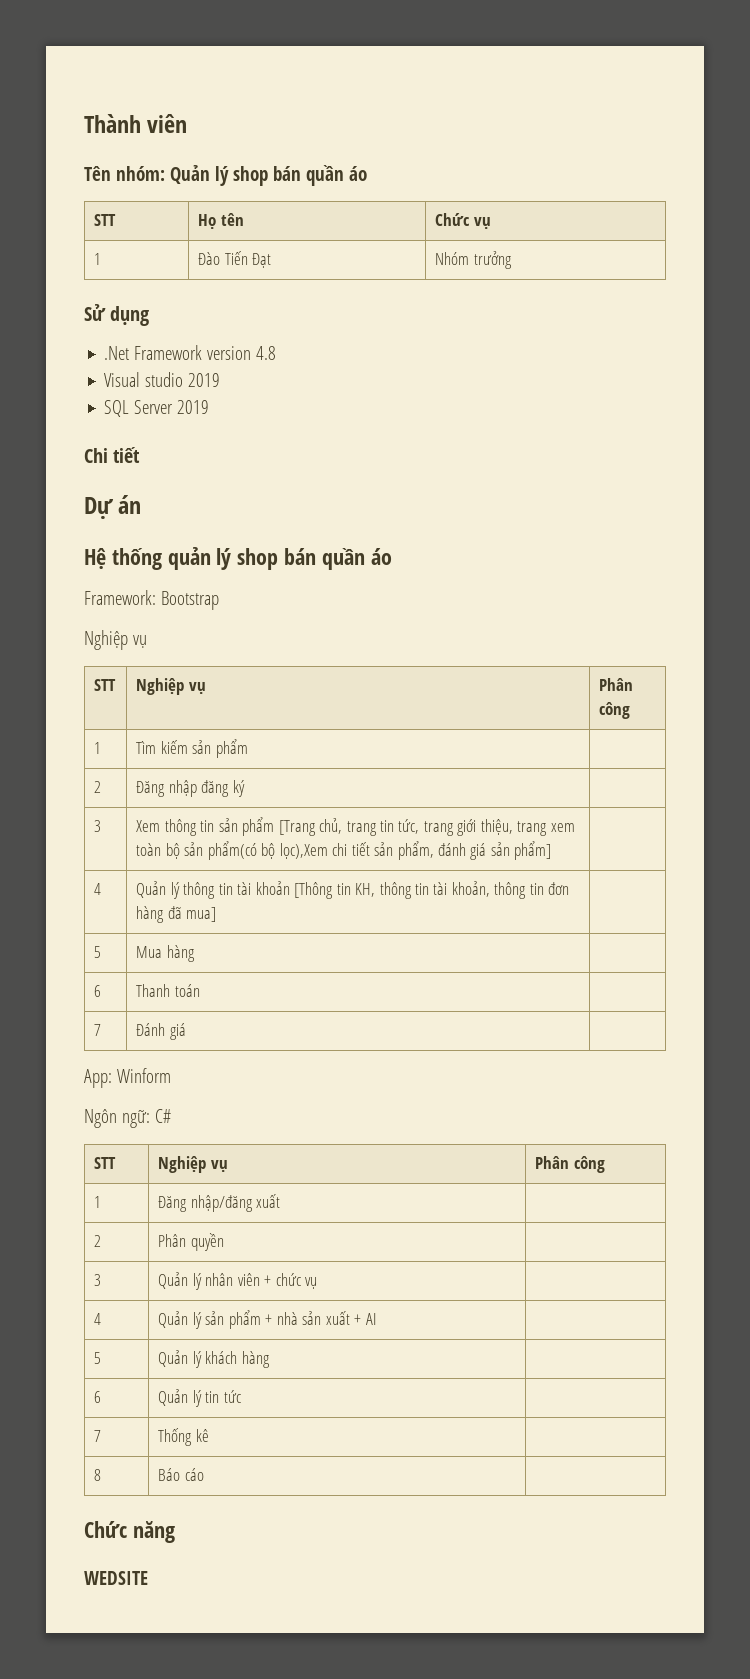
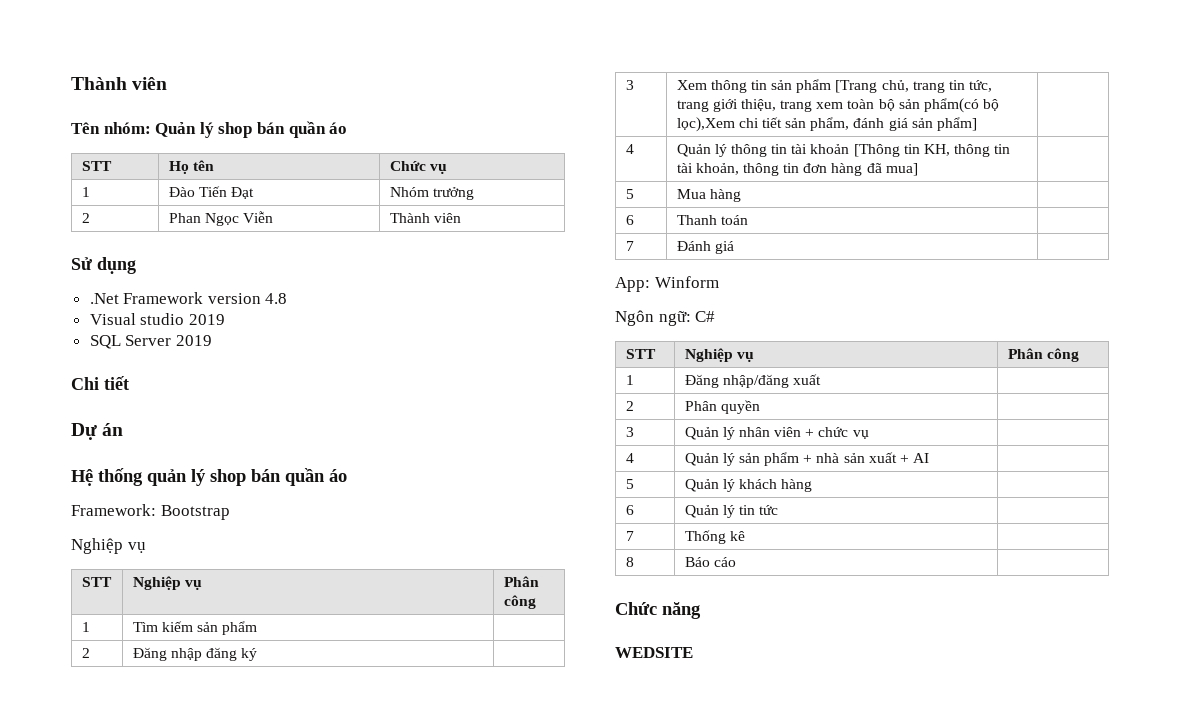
+ 2 | Phan Ngọc Viễn | Thành viên

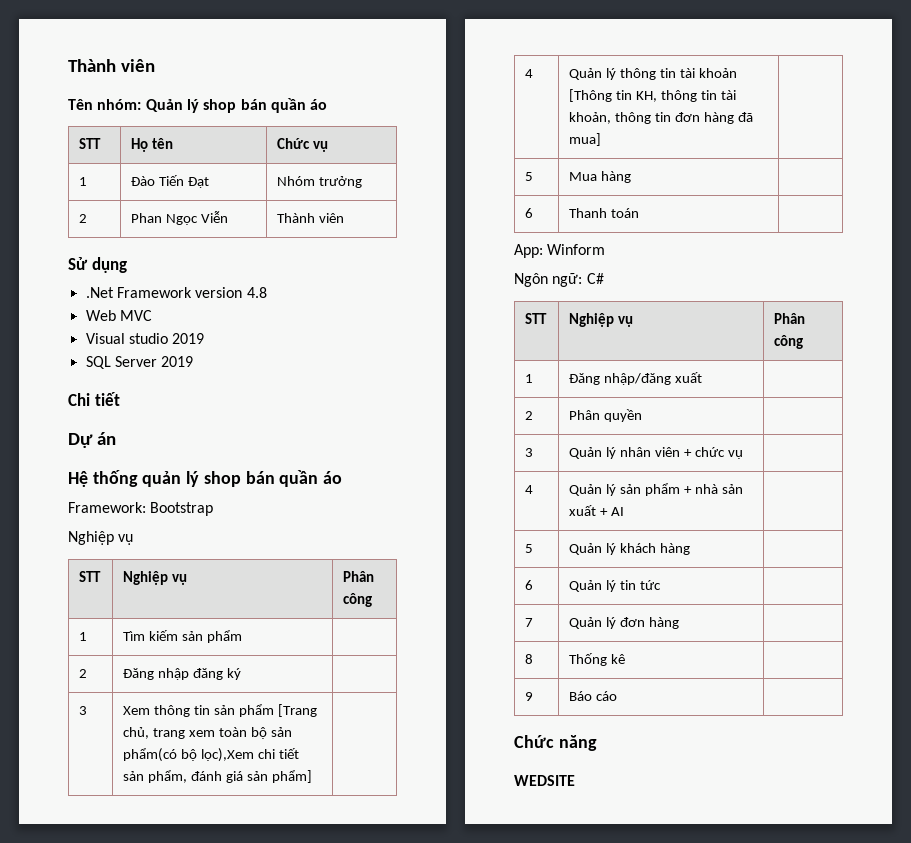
+ Web MVC
- 3 | Xem thông tin sản phẩm [Trang chủ, trang tin tức, trang giới thiệu, trang xem toàn bộ sản phẩm(có bộ lọc),Xem chi tiết sản phẩm, đánh giá sản phẩm] |
+ 3 | Xem thông tin sản phẩm [Trang chủ, trang xem toàn bộ sản phẩm(có bộ lọc),Xem chi tiết sản phẩm, đánh giá sản phẩm] |
- 7 | Đánh giá |
- 7 | Thống kê |
+ 7 | Quản lý đơn hàng |
+ 8 | Thống kê |
- 8 | Báo cáo |
+ 9 | Báo cáo |

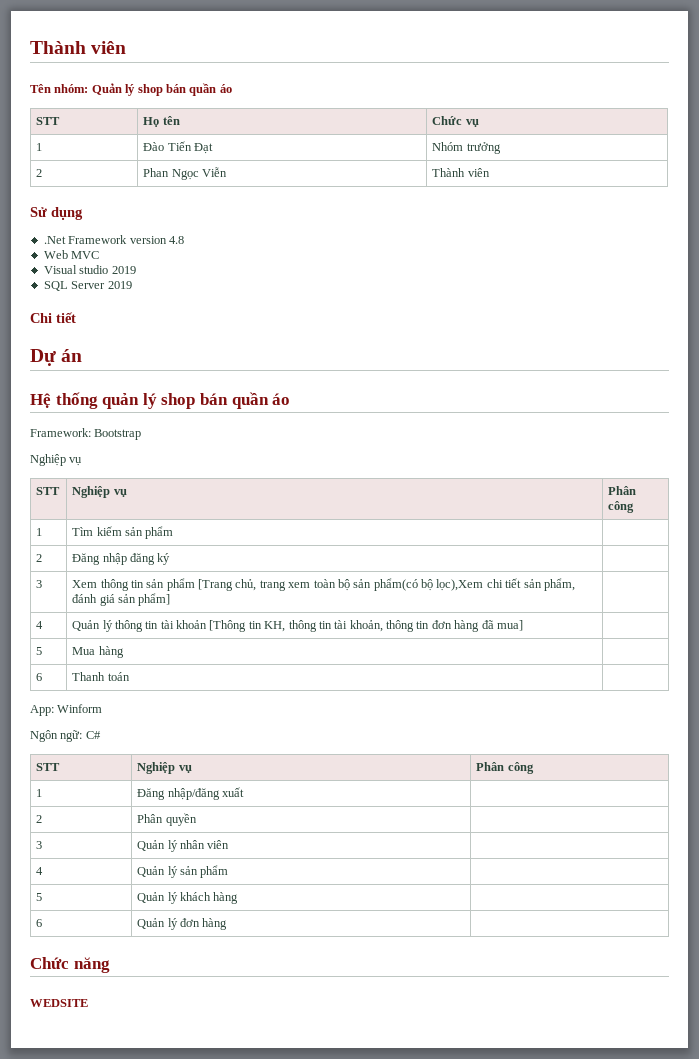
- 3 | Quản lý nhân viên + chức vụ |
+ 3 | Quản lý nhân viên |
- 4 | Quản lý sản phẩm + nhà sản xuất + AI |
+ 4 | Quản lý sản phẩm |
- 6 | Quản lý tin tức |
- 7 | Quản lý đơn hàng |
+ 6 | Quản lý đơn hàng |
- 8 | Thống kê |
- 9 | Báo cáo |

